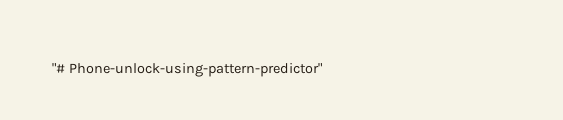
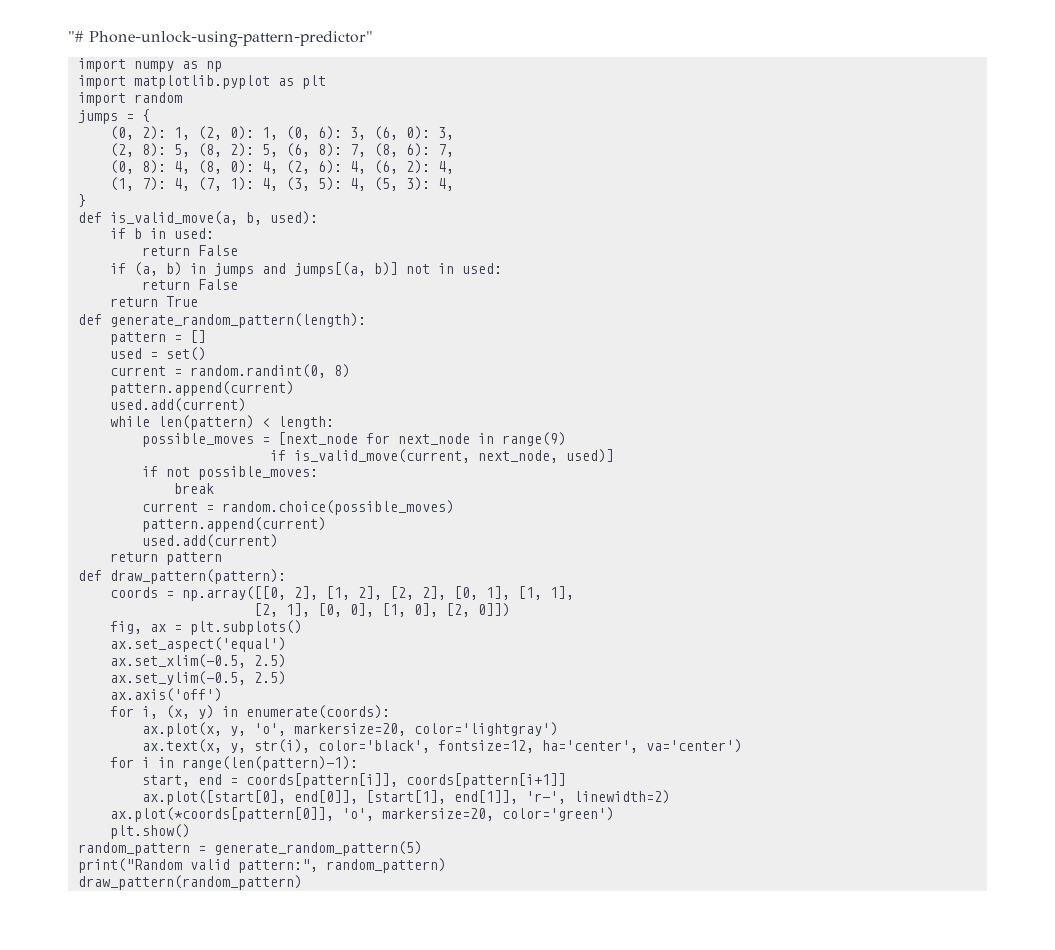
+ import numpy as np
+ import matplotlib.pyplot as plt
+ import random
+ jumps = {
+ (0, 2): 1, (2, 0): 1, (0, 6): 3, (6, 0): 3,
+ (2, 8): 5, (8, 2): 5, (6, 8): 7, (8, 6): 7,
+ (0, 8): 4, (8, 0): 4, (2, 6): 4, (6, 2): 4,
+ (1, 7): 4, (7, 1): 4, (3, 5): 4, (5, 3): 4,
+ }
+ def is_valid_move(a, b, used):
+ if b in used:
+ return False
+ if (a, b) in jumps and jumps[(a, b)] not in used:
+ return False
+ return True
+ def generate_random_pattern(length):
+ pattern = []
+ used = set()
+ current = random.randint(0, 8)
+ pattern.append(current)
+ used.add(current)
+ while len(pattern) < length:
+ possible_moves = [next_node for next_node in range(9)
+ if is_valid_move(current, next_node, used)]
+ if not possible_moves:
+ break
+ current = random.choice(possible_moves)
+ pattern.append(current)
+ used.add(current)
+ return pattern
+ def draw_pattern(pattern):
+ coords = np.array([[0, 2], [1, 2], [2, 2], [0, 1], [1, 1],
+ [2, 1], [0, 0], [1, 0], [2, 0]])
+ fig, ax = plt.subplots()
+ ax.set_aspect('equal')
+ ax.set_xlim(-0.5, 2.5)
+ ax.set_ylim(-0.5, 2.5)
+ ax.axis('off')
+ for i, (x, y) in enumerate(coords):
+ ax.plot(x, y, 'o', markersize=20, color='lightgray')
+ ax.text(x, y, str(i), color='black', fontsize=12, ha='center', va='center')
+ for i in range(len(pattern)-1):
+ start, end = coords[pattern[i]], coords[pattern[i+1]]
+ ax.plot([start[0], end[0]], [start[1], end[1]], 'r-', linewidth=2)
+ ax.plot(*coords[pattern[0]], 'o', markersize=20, color='green')
+ plt.show()
+ random_pattern = generate_random_pattern(5)
+ print("Random valid pattern:", random_pattern)
+ draw_pattern(random_pattern)

